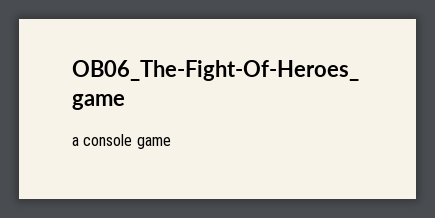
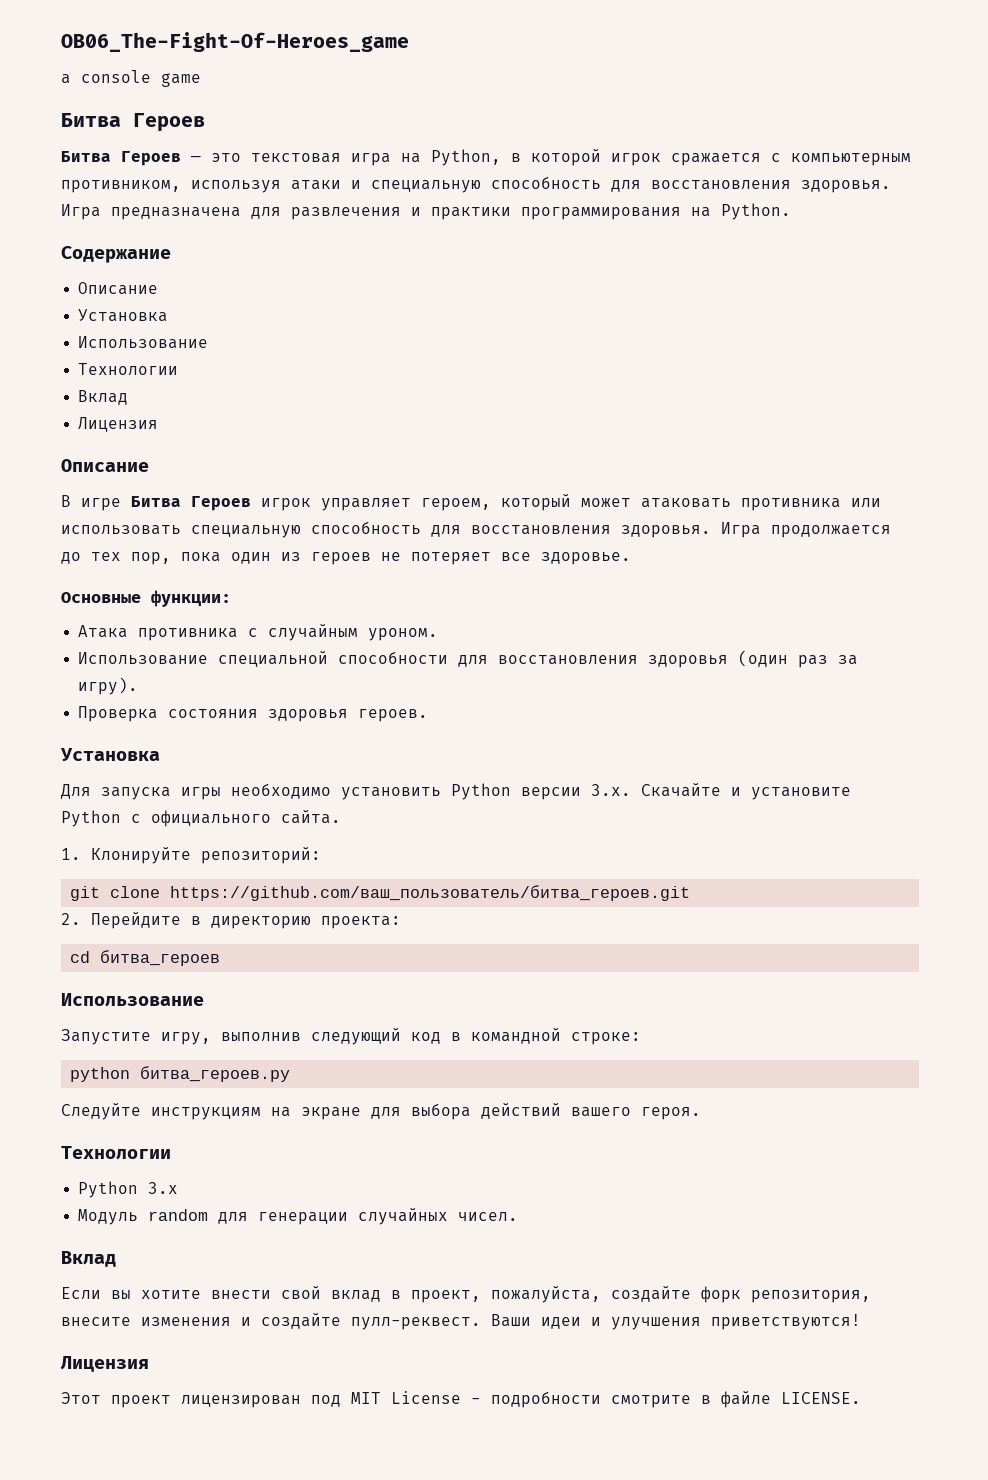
  a console game
+ Битва Героев
+ Битва Героев — это текстовая игра на Python, в которой игрок сражается с компьютерным противником, используя атаки и специальную способность для восстановления здоровья. Игра предназначена для развлечения и практики программирования на Python.
+ Содержание
+ Описание
+ Установка
+ Использование
+ Технологии
+ Вклад
+ Лицензия
+ Описание
+ В игре Битва Героев игрок управляет героем, который может атаковать противника или использовать специальную способность для восстановления здоровья. Игра продолжается до тех пор, пока один из героев не потеряет все здоровье.
+ Основные функции:
+ Атака противника с случайным уроном.
+ Использование специальной способности для восстановления здоровья (один раз за игру).
+ Проверка состояния здоровья героев.
+ Установка
+ Для запуска игры необходимо установить Python версии 3.x. Скачайте и установите Python с официального сайта.
+ 1. Клонируйте репозиторий:
+ git clone https://github.com/ваш_пользователь/битва_героев.git
+ 2. Перейдите в директорию проекта:
+ cd битва_героев
+ Использование
+ Запустите игру, выполнив следующий код в командной строке:
+ python битва_героев.py
+ Следуйте инструкциям на экране для выбора действий вашего героя.
+ Технологии
+ Python 3.x
+ Модуль random для генерации случайных чисел.
+ Вклад
+ Если вы хотите внести свой вклад в проект, пожалуйста, создайте форк репозитория, внесите изменения и создайте пулл-реквест. Ваши идеи и улучшения приветствуются!
+ Лицензия
+ Этот проект лицензирован под MIT License - подробности смотрите в файле LICENSE.

